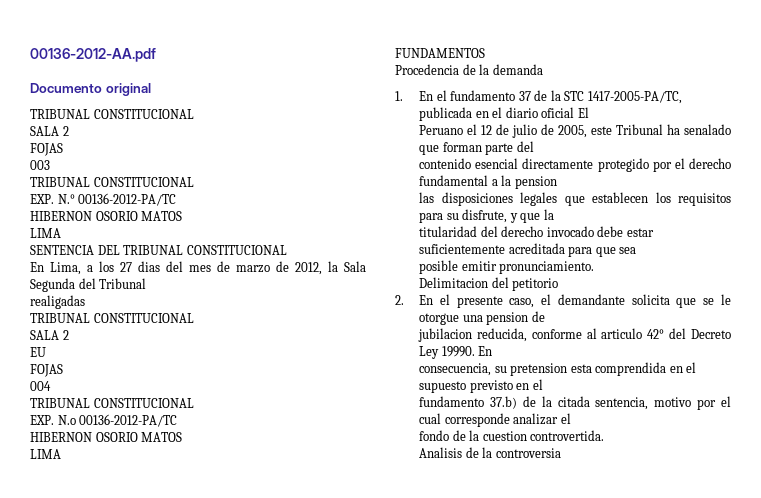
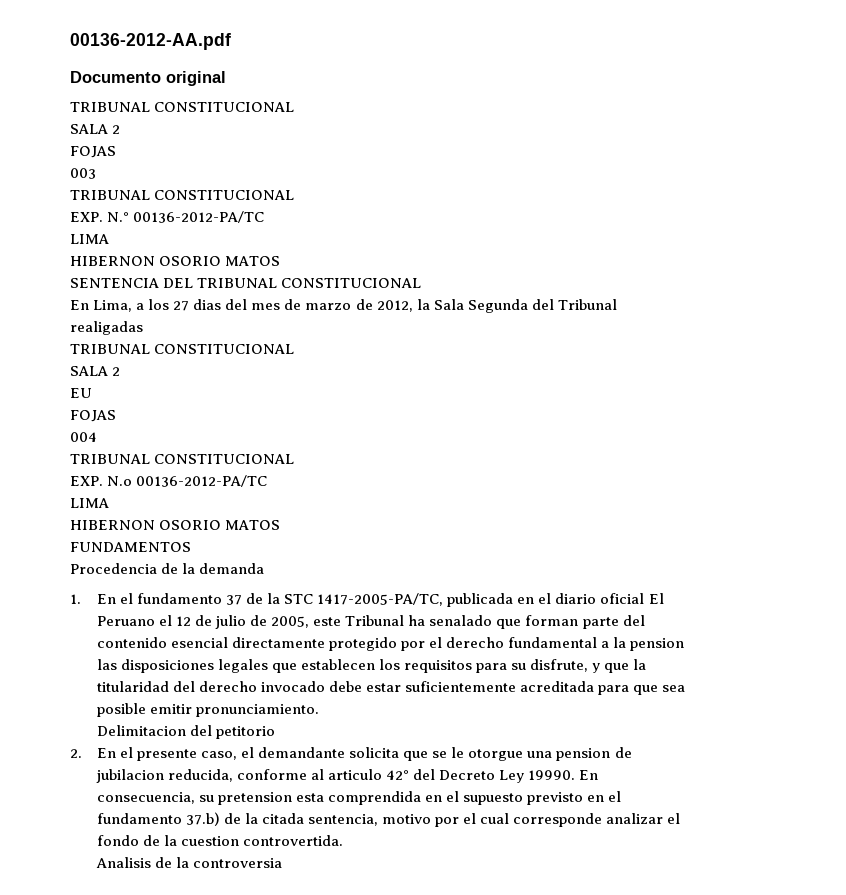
  EXP. N.° 00136-2012-PA/TC
+ LIMA
  HIBERNON OSORIO MATOS
- LIMA
  EXP. N.o 00136-2012-PA/TC
+ LIMA
  HIBERNON OSORIO MATOS
- LIMA

